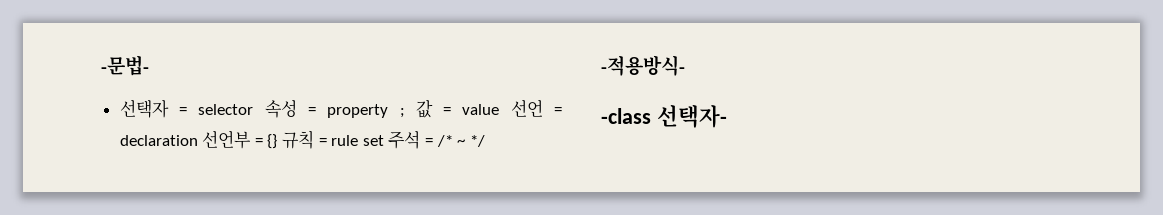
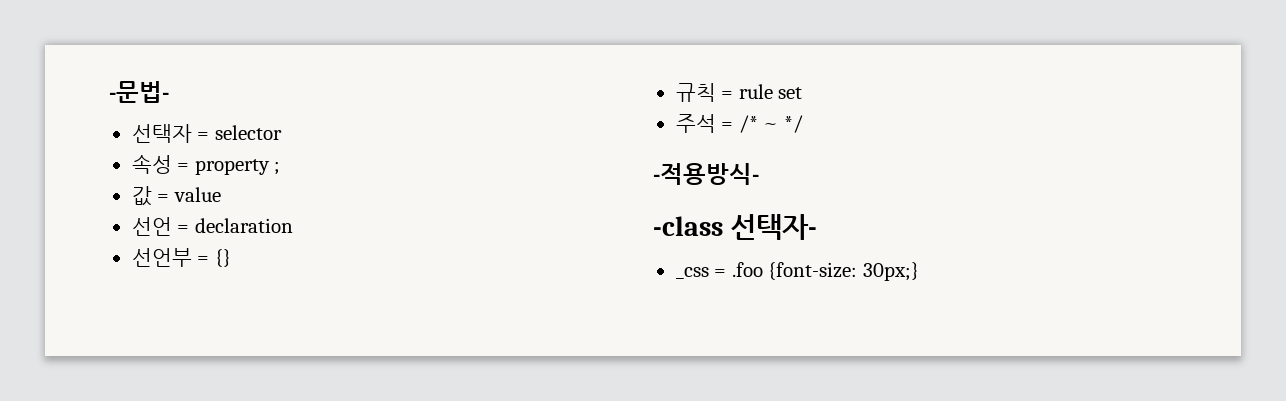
- 선택자 = selector 속성 = property ; 값 = value 선언 = declaration 선언부 = {} 규칙 = rule set 주석 = /* ~ */
+ 선택자 = selector
+ 속성 = property ;
+ 값 = value
+ 선언 = declaration
+ 선언부 = {}
+ 규칙 = rule set
+ 주석 = /* ~ */
+ _css = .foo {font-size: 30px;}

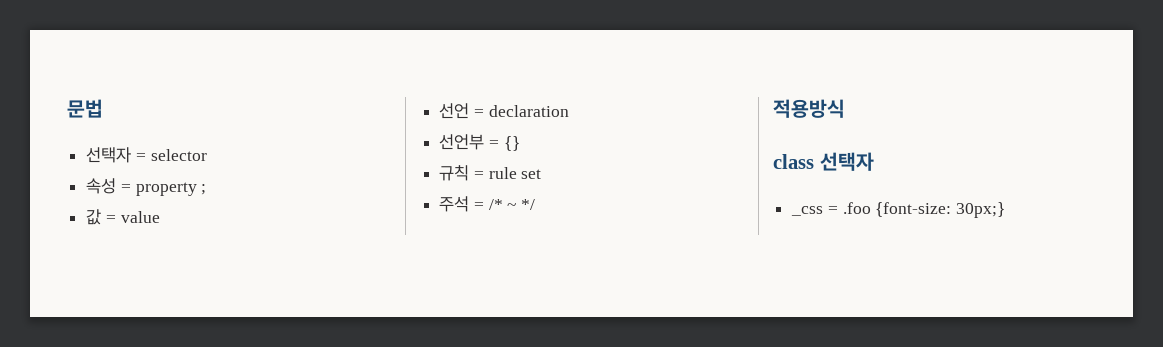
- -문법-
+ 문법
- -적용방식-
- -class 선택자-
+ 적용방식
+ class 선택자

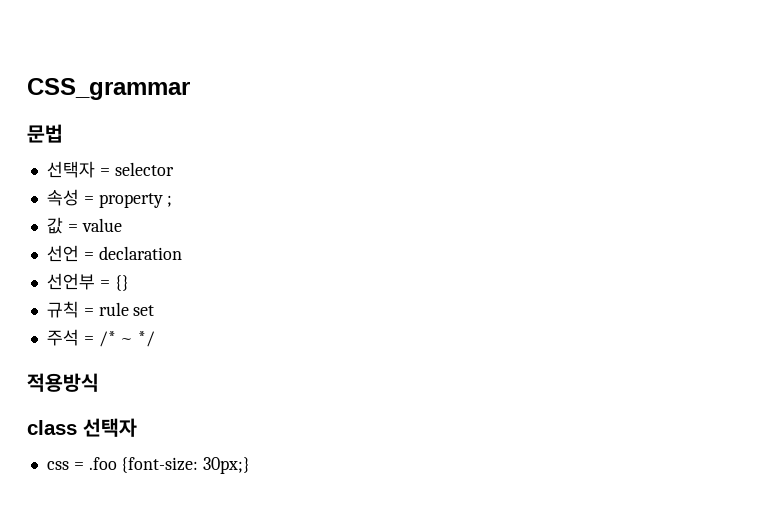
+ CSS_grammar
- _css = .foo {font-size: 30px;}
+ css = .foo {font-size: 30px;}

